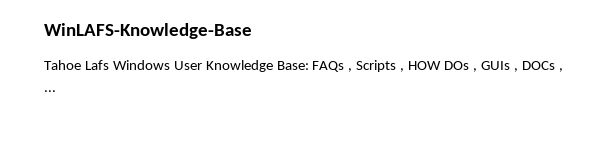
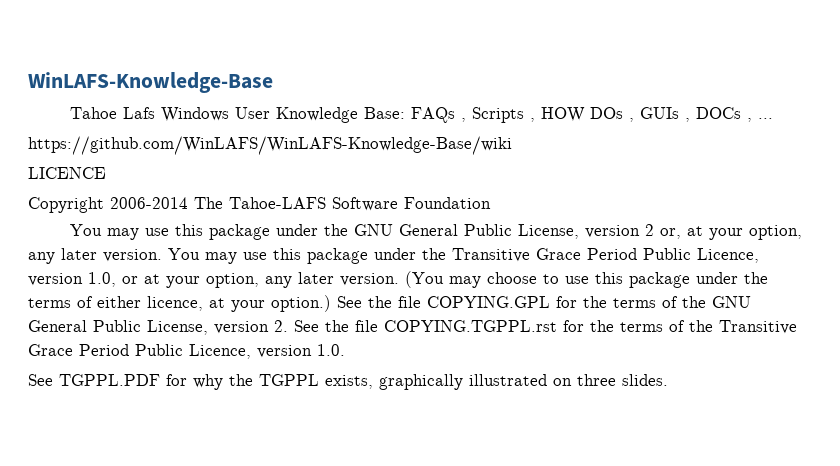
+ https://github.com/WinLAFS/WinLAFS-Knowledge-Base/wiki
+ LICENCE
+ Copyright 2006-2014 The Tahoe-LAFS Software Foundation
+ You may use this package under the GNU General Public License, version 2 or, at your option, any later version. You may use this package under the Transitive Grace Period Public Licence, version 1.0, or at your option, any later version. (You may choose to use this package under the terms of either licence, at your option.) See the file COPYING.GPL for the terms of the GNU General Public License, version 2. See the file COPYING.TGPPL.rst for the terms of the Transitive Grace Period Public Licence, version 1.0.
+ See TGPPL.PDF for why the TGPPL exists, graphically illustrated on three slides.

